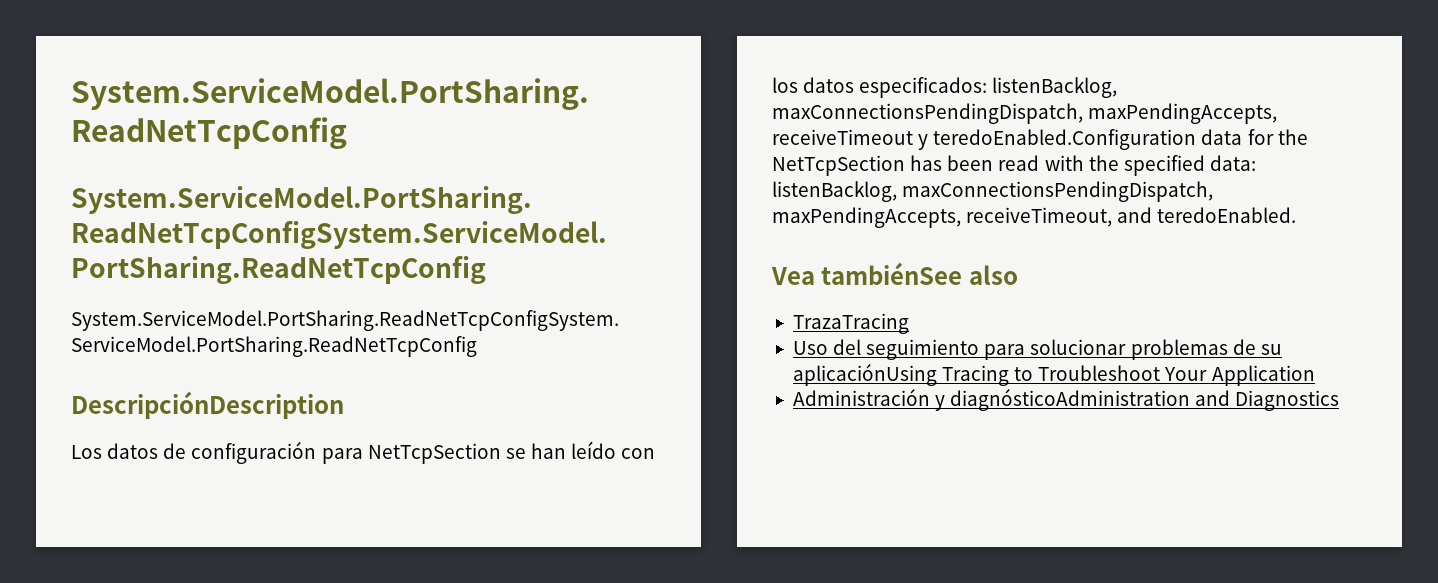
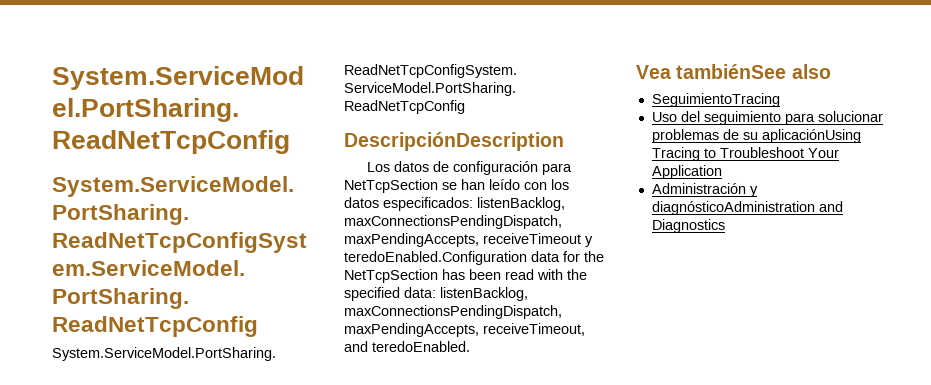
- TrazaTracing
+ SeguimientoTracing

